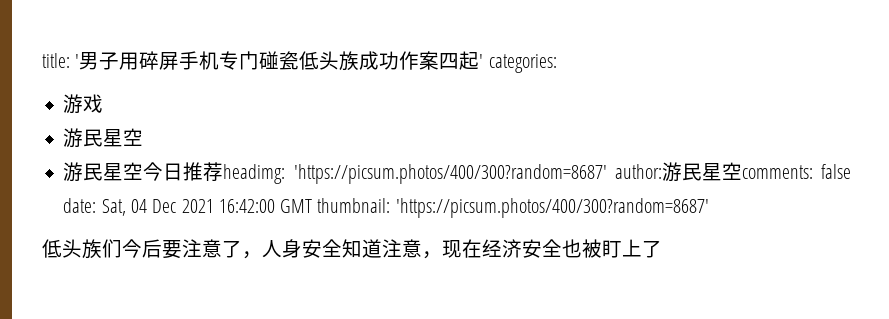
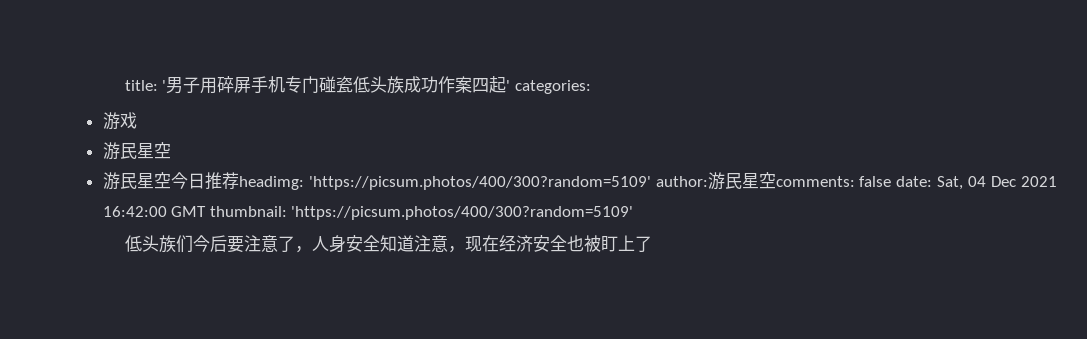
- 游民星空今日推荐headimg: 'https://picsum.photos/400/300?random=8687' author:游民星空comments: false date: Sat, 04 Dec 2021 16:42:00 GMT thumbnail: 'https://picsum.photos/400/300?random=8687'
+ 游民星空今日推荐headimg: 'https://picsum.photos/400/300?random=5109' author:游民星空comments: false date: Sat, 04 Dec 2021 16:42:00 GMT thumbnail: 'https://picsum.photos/400/300?random=5109'

